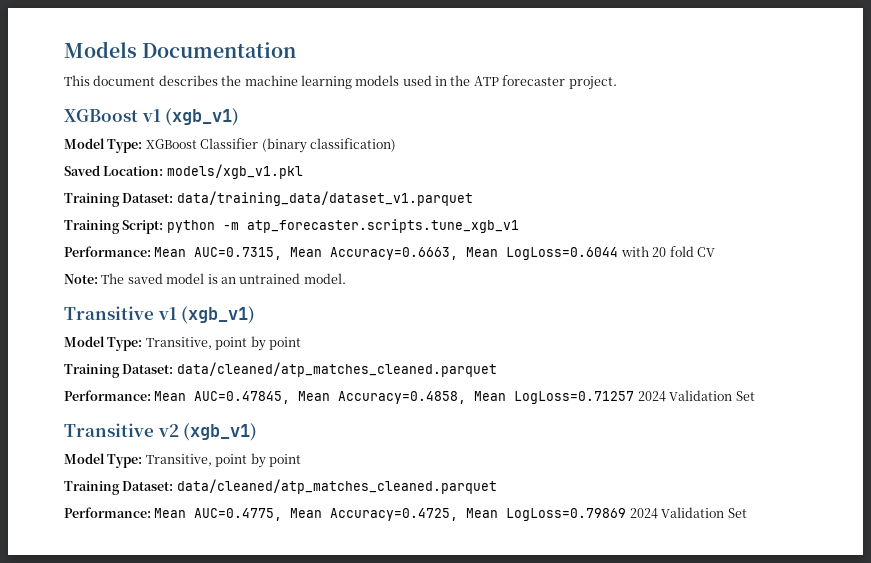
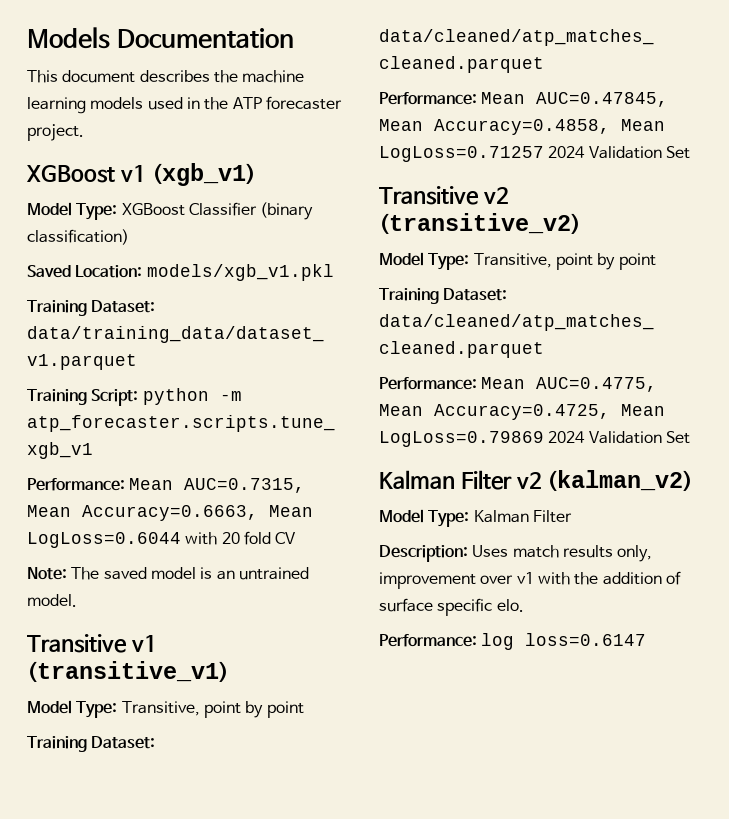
- Transitive v1 (xgb_v1)
+ Transitive v1 (transitive_v1)
- Transitive v2 (xgb_v1)
+ Transitive v2 (transitive_v2)
+ Kalman Filter v2 (kalman_v2)
+ Model Type: Kalman Filter
+ Description: Uses match results only, improvement over v1 with the addition of surface specific elo.
+ Performance: log loss=0.6147

